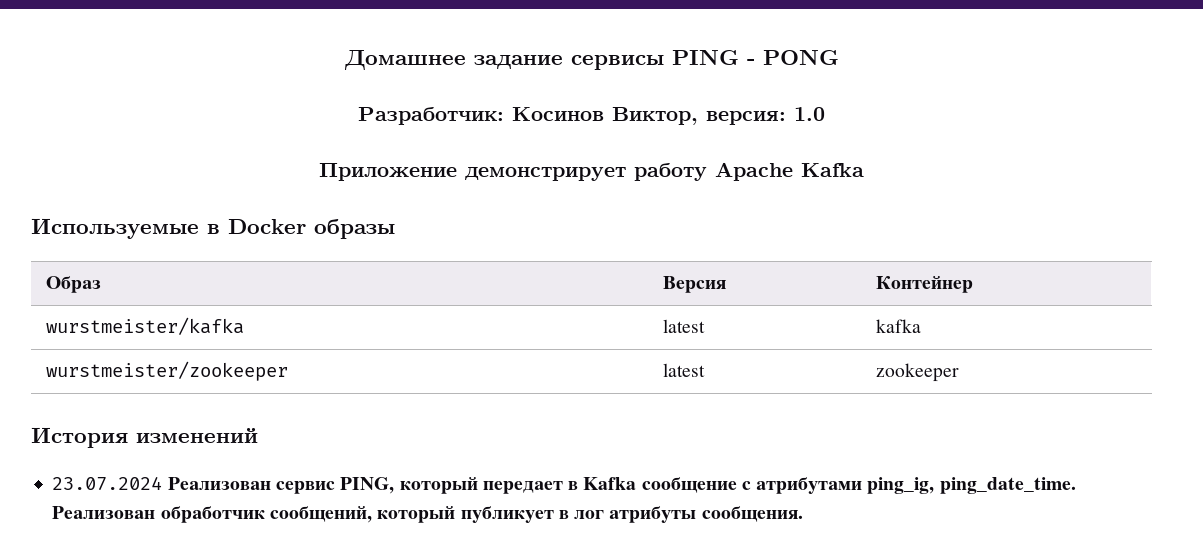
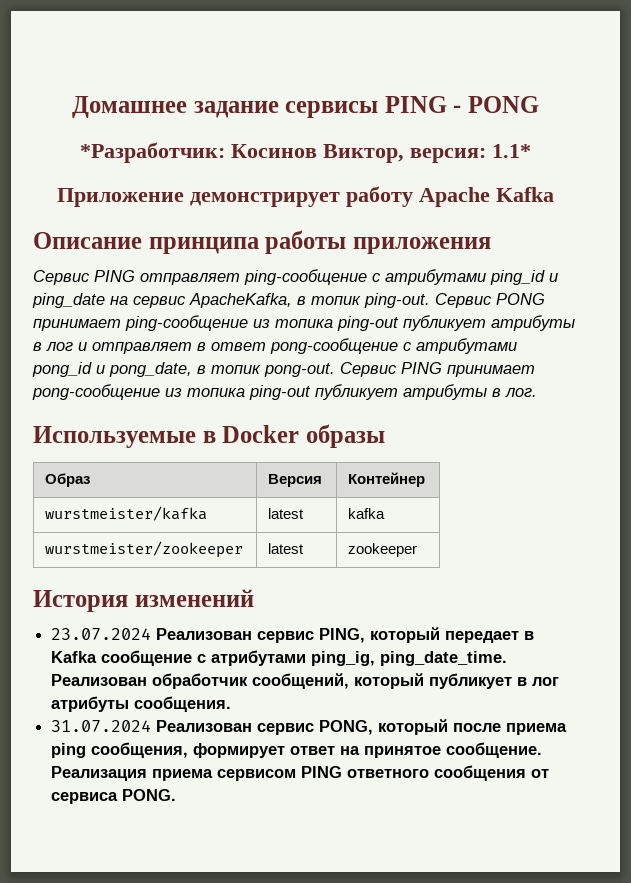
- Разработчик: Косинов Виктор, версия: 1.0
+ *Разработчик: Косинов Виктор, версия: 1.1*
+ Описание принципа работы приложения
+ Сервис PING отправляет ping-сообщение с атрибутами ping_id и ping_date на сервис ApacheKafka, в топик ping-out. Сервис PONG принимает ping-сообщение из топика ping-out публикует атрибуты в лог и отправляет в ответ pong-сообщение с атрибутами pong_id и pong_date, в топик pong-out. Сервис PING принимает pong-сообщение из топика ping-out публикует атрибуты в лог.
+ 31.07.2024 Реализован сервис PONG, который после приема ping сообщения, формирует ответ на принятое сообщение. Реализация приема сервисом PING ответного сообщения от сервиса PONG.

